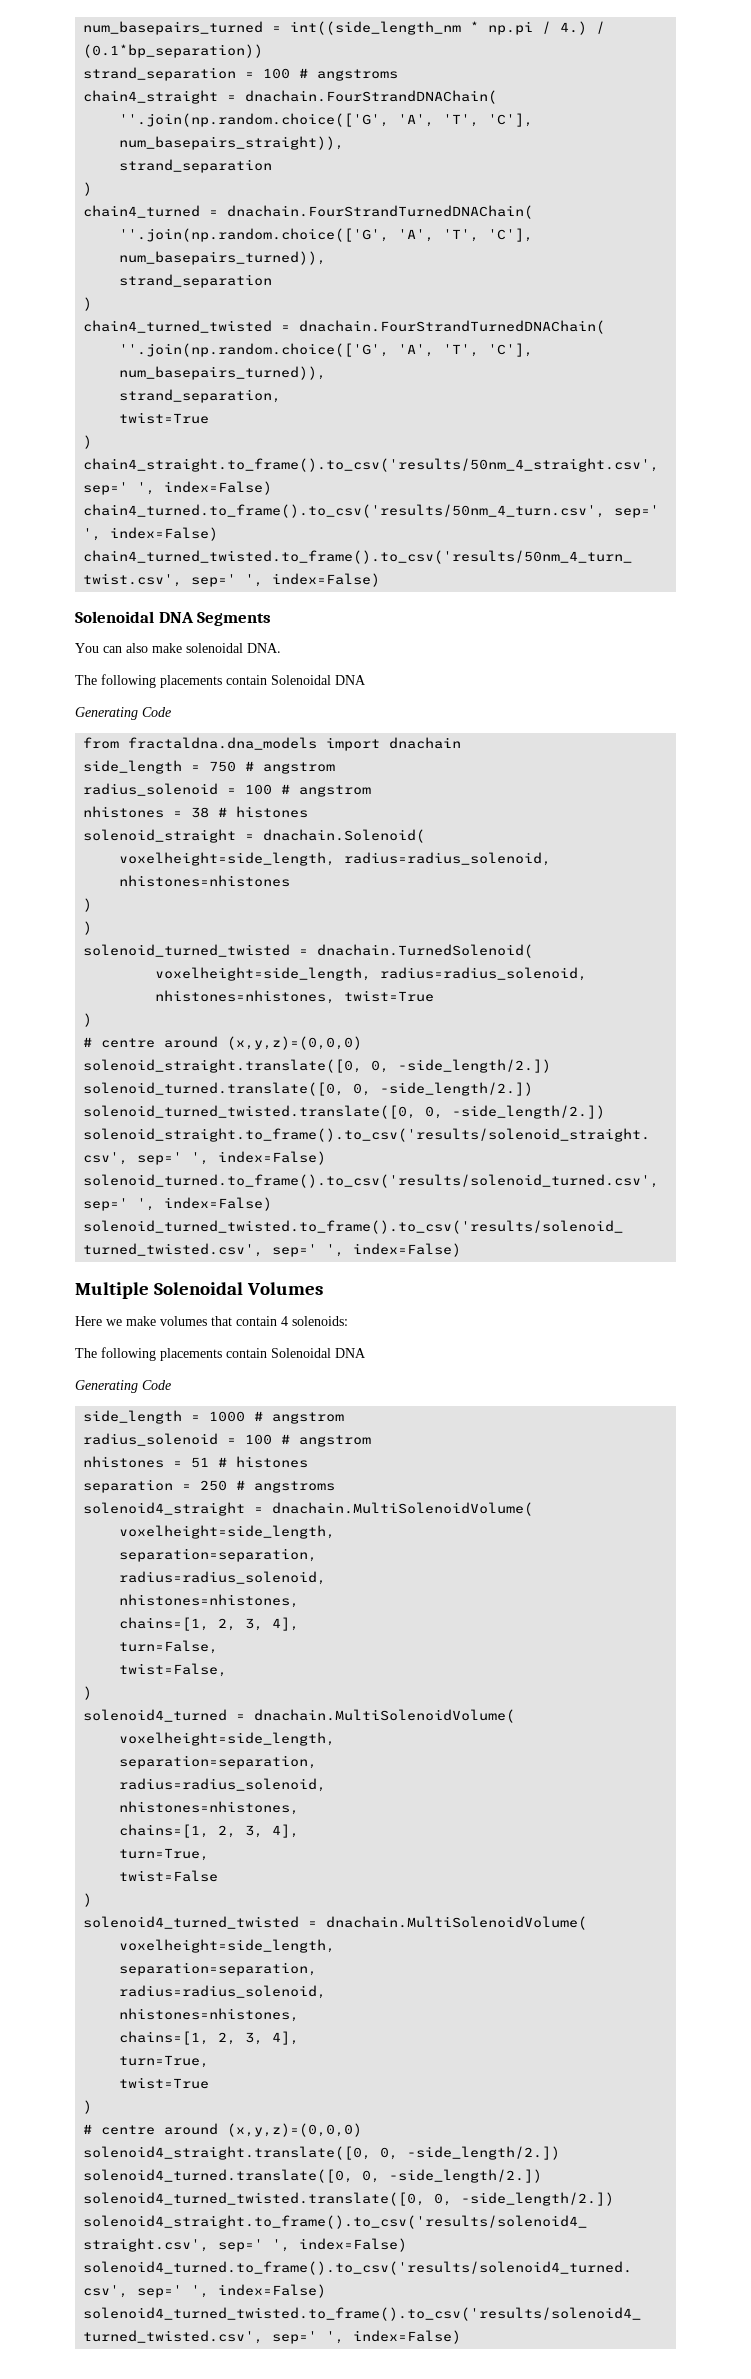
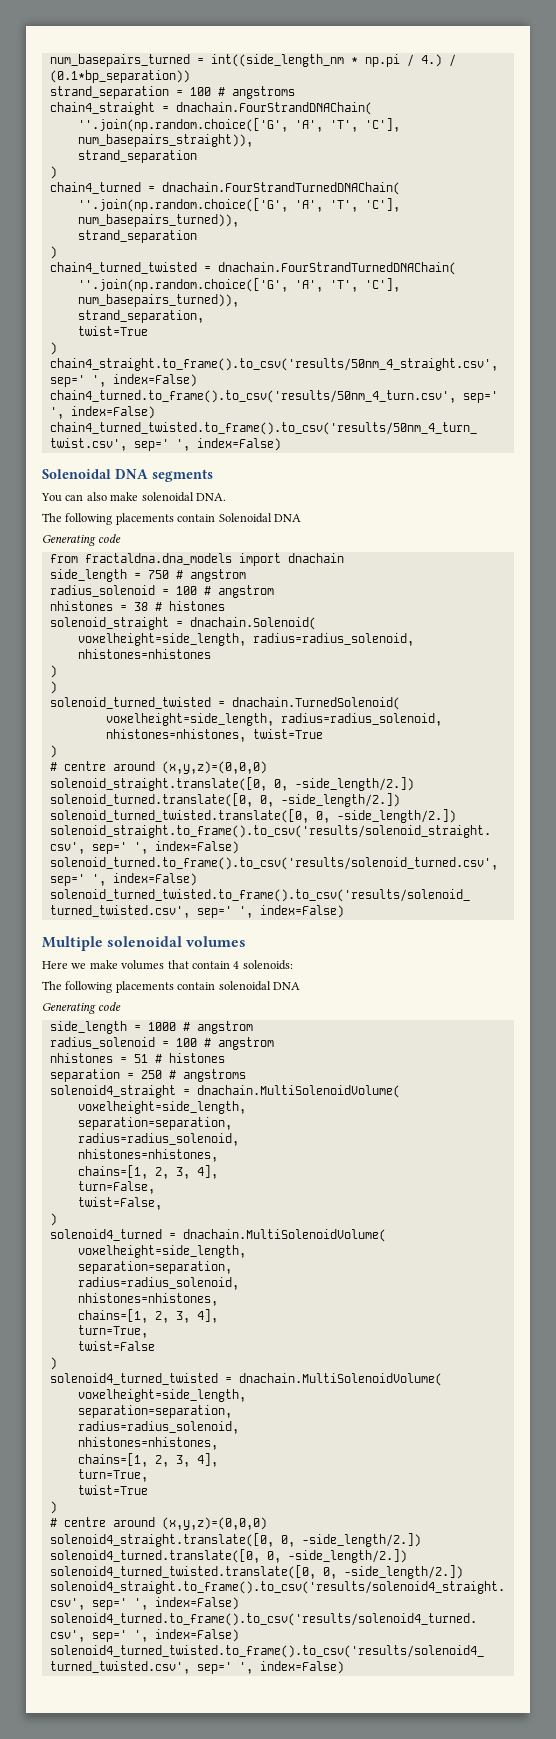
- Solenoidal DNA Segments
+ Solenoidal DNA segments
  You can also make solenoidal DNA.
  The following placements contain Solenoidal DNA
- Generating Code
+ Generating code
- Multiple Solenoidal Volumes
+ Multiple solenoidal volumes
  Here we make volumes that contain 4 solenoids:
- The following placements contain Solenoidal DNA
- Generating Code
+ The following placements contain solenoidal DNA
+ Generating code

